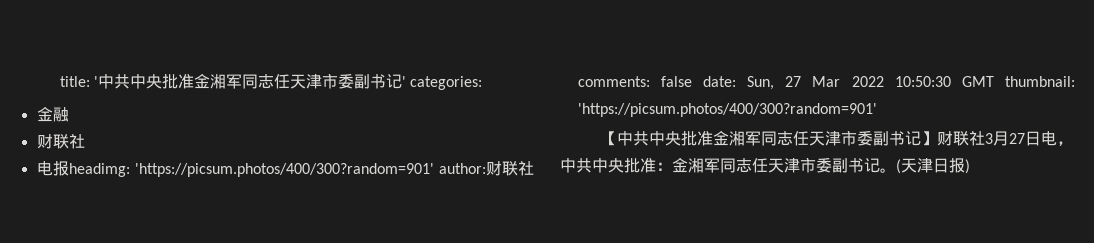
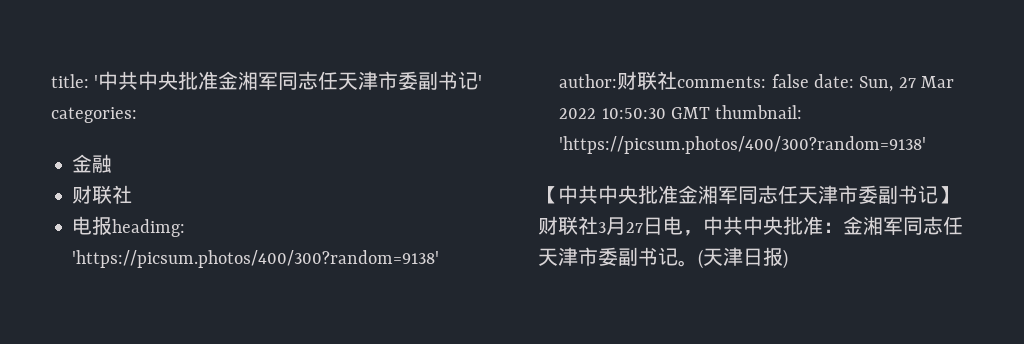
- 电报headimg: 'https://picsum.photos/400/300?random=901' author:财联社comments: false date: Sun, 27 Mar 2022 10:50:30 GMT thumbnail: 'https://picsum.photos/400/300?random=901'
+ 电报headimg: 'https://picsum.photos/400/300?random=9138' author:财联社comments: false date: Sun, 27 Mar 2022 10:50:30 GMT thumbnail: 'https://picsum.photos/400/300?random=9138'

